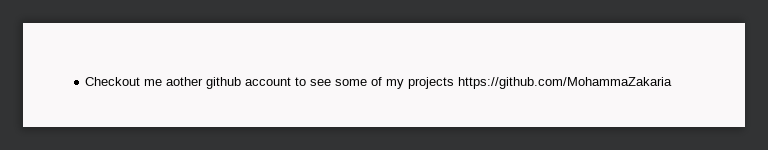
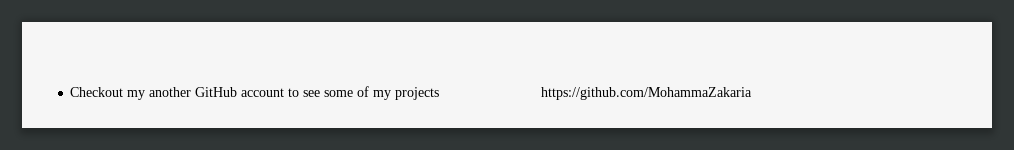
- Checkout me aother github account to see some of my projects https://github.com/MohammaZakaria
+ Checkout my another GitHub account to see some of my projects https://github.com/MohammaZakaria

